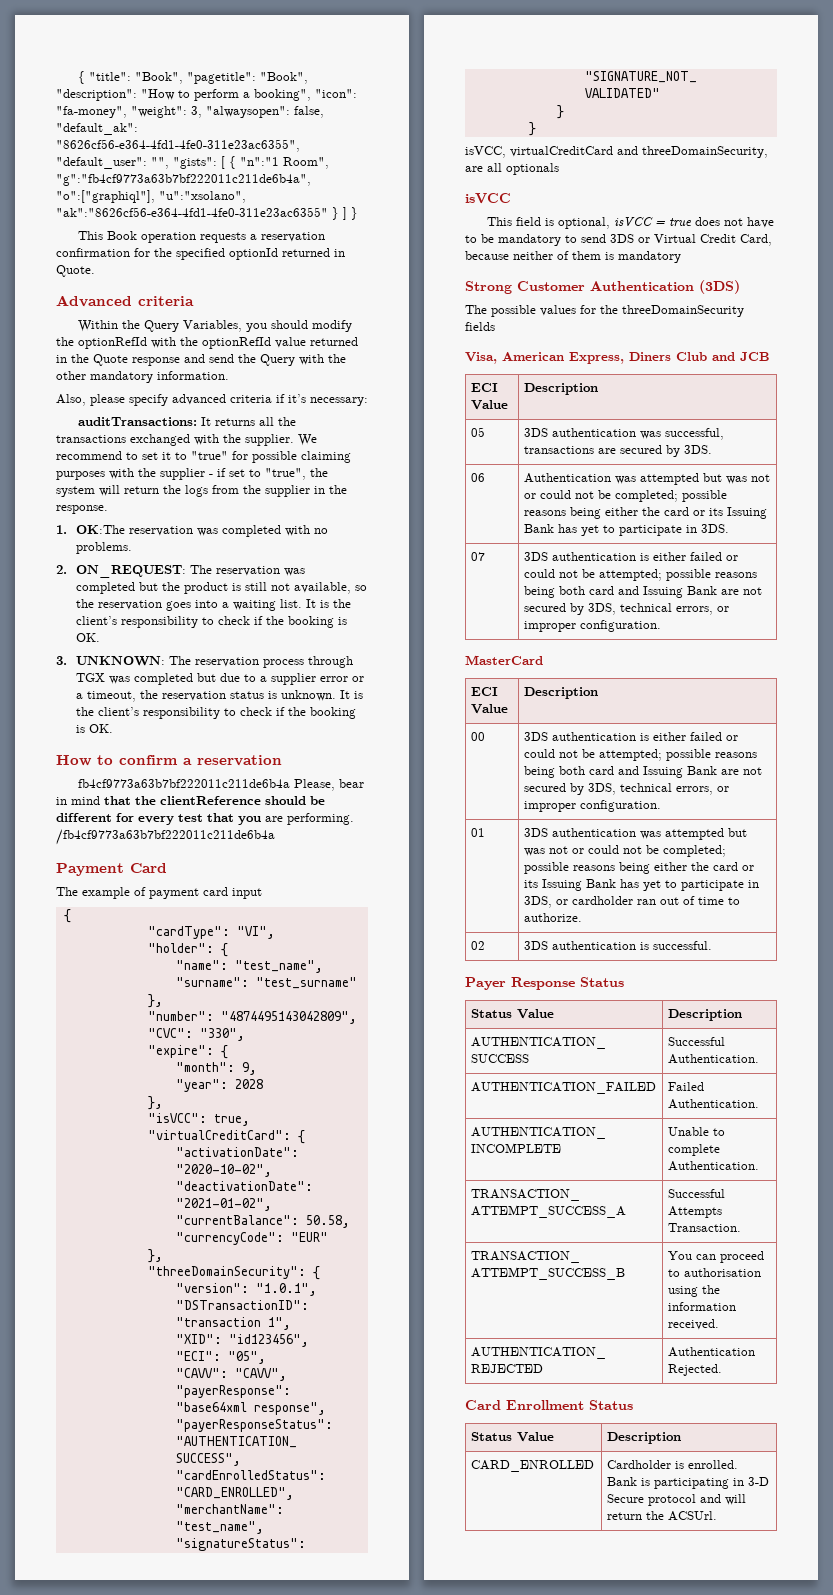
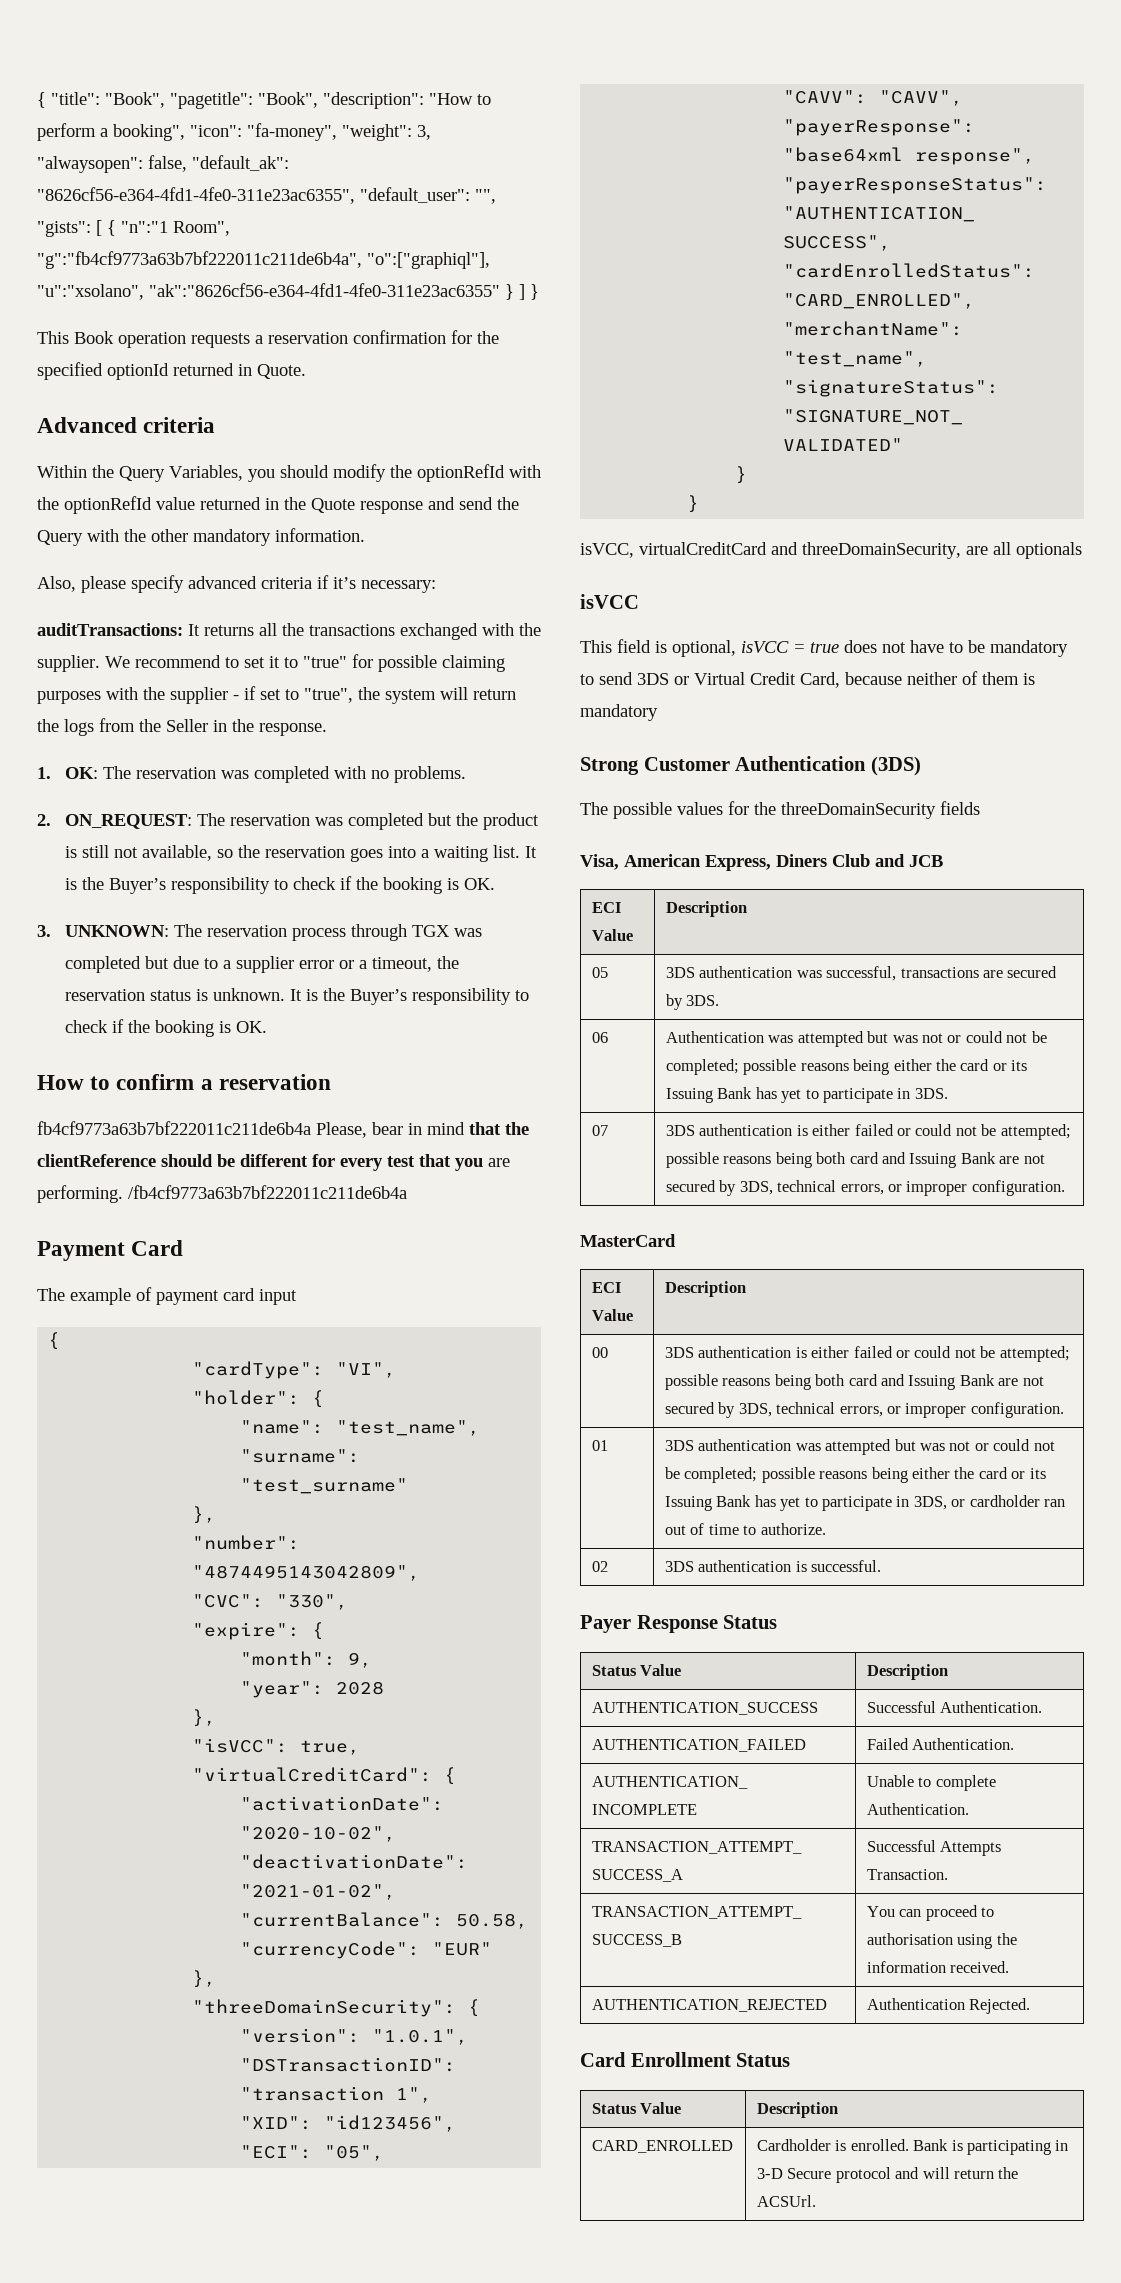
- We recommend to set it to "true" for possible claiming purposes with the supplier - if set to "true", the system will return the logs from the supplier in the response.
+ We recommend to set it to "true" for possible claiming purposes with the supplier - if set to "true", the system will return the logs from the Seller in the response.
- 1. OK:The reservation was completed with no problems.
+ 1. OK: The reservation was completed with no problems.
- 2. ON_REQUEST: The reservation was completed but the product is still not available, so the reservation goes into a waiting list. It is the client’s responsibility to check if the booking is OK.
+ 2. ON_REQUEST: The reservation was completed but the product is still not available, so the reservation goes into a waiting list. It is the Buyer’s responsibility to check if the booking is OK.
- 3. UNKNOWN: The reservation process through TGX was completed but due to a supplier error or a timeout, the reservation status is unknown. It is the client’s responsibility to check if the booking is OK.
+ 3. UNKNOWN: The reservation process through TGX was completed but due to a supplier error or a timeout, the reservation status is unknown. It is the Buyer’s responsibility to check if the booking is OK.

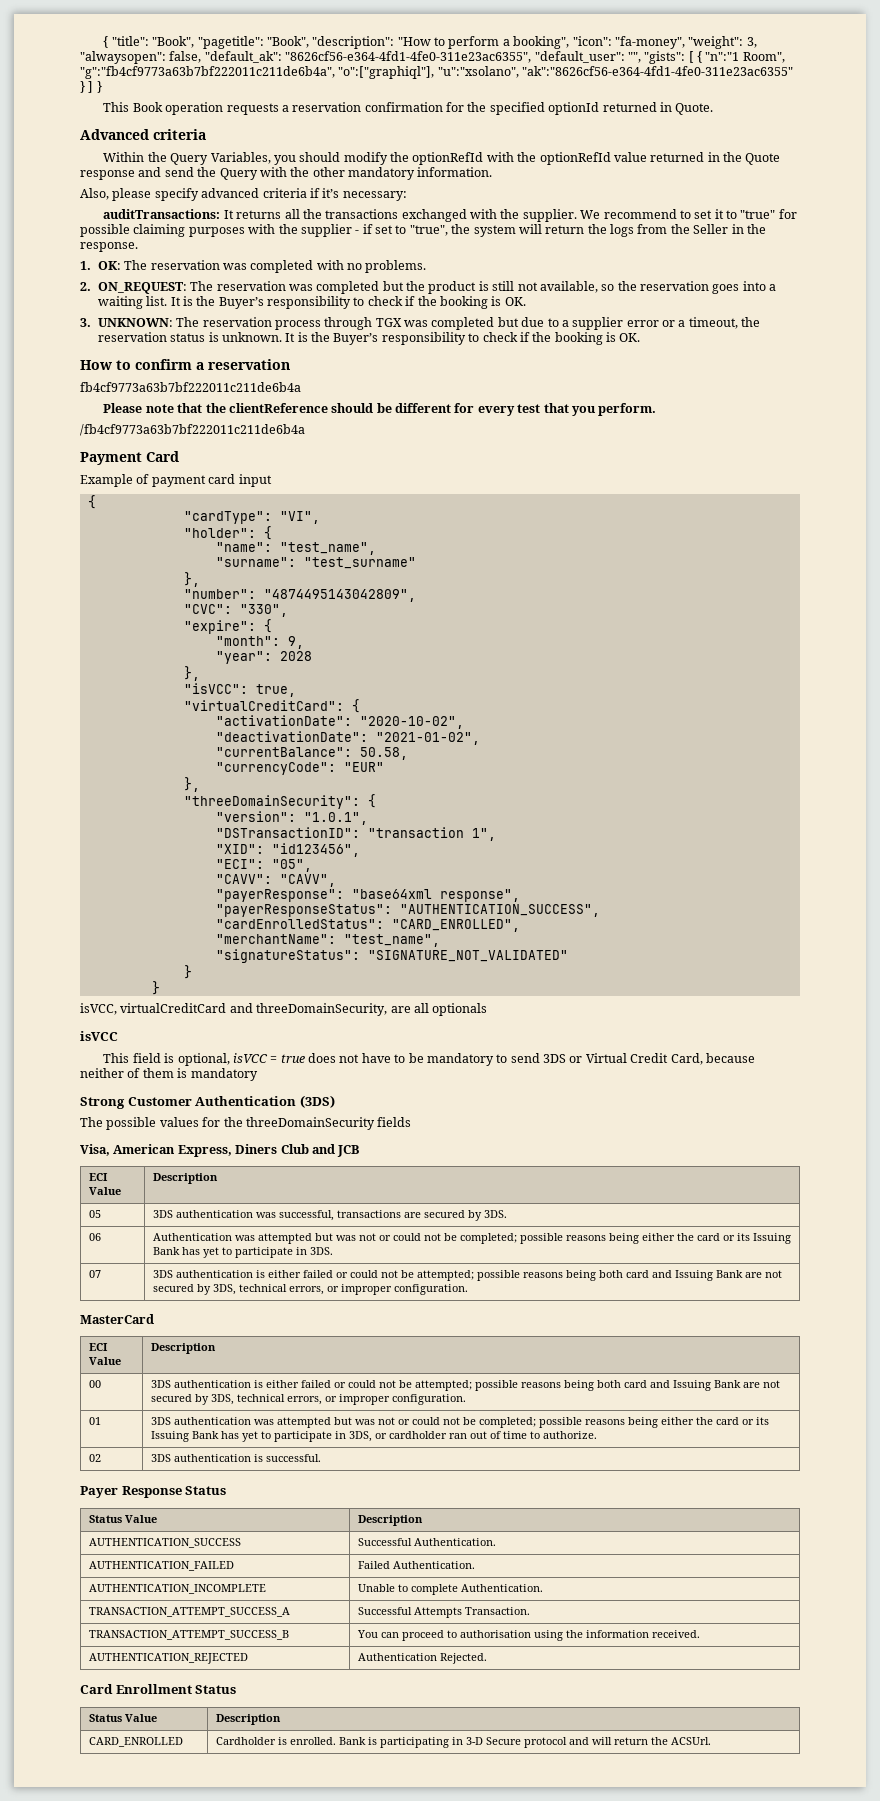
- fb4cf9773a63b7bf222011c211de6b4a Please, bear in mind that the clientReference should be different for every test that you are performing. /fb4cf9773a63b7bf222011c211de6b4a
+ fb4cf9773a63b7bf222011c211de6b4a
+ Please note that the clientReference should be different for every test that you perform.
+ /fb4cf9773a63b7bf222011c211de6b4a
- The example of payment card input
+ Example of payment card input

